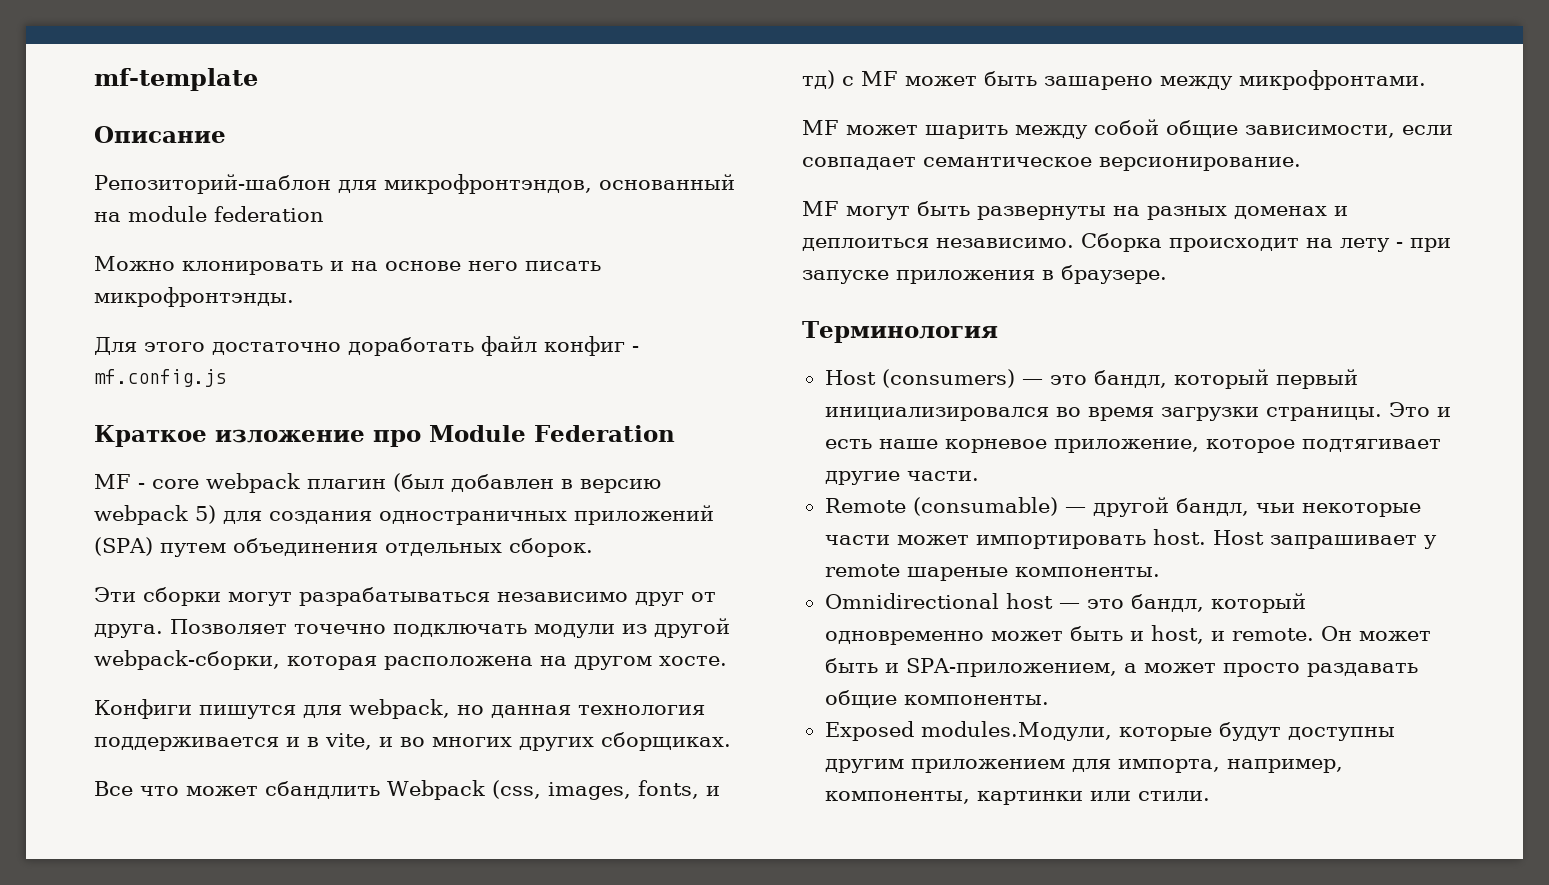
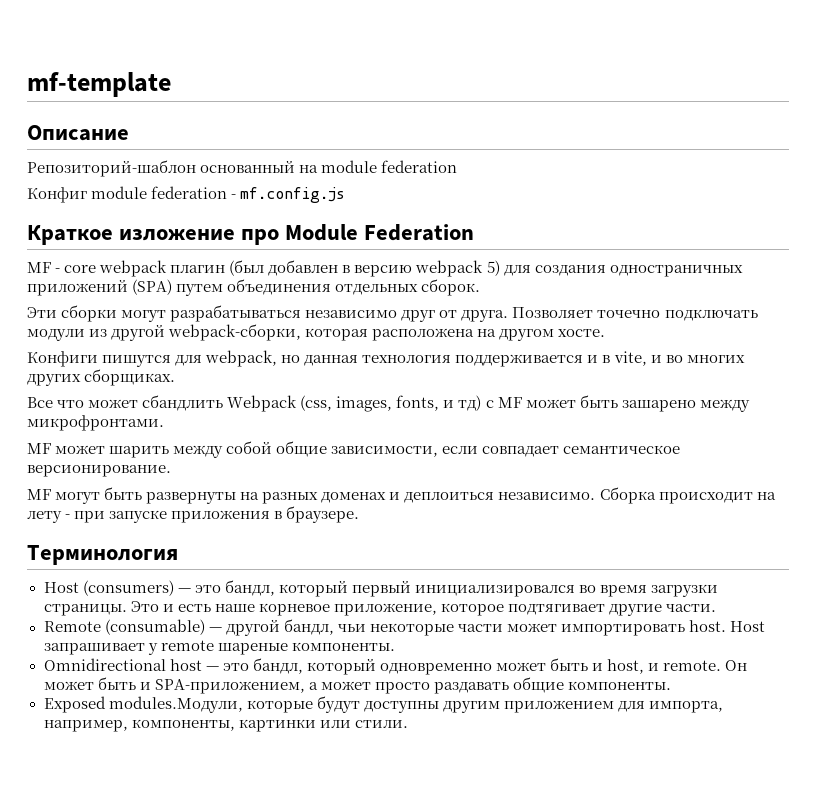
- Репозиторий-шаблон для микрофронтэндов, основанный на module federation
+ Репозиторий-шаблон основанный на module federation
- Можно клонировать и на основе него писать микрофронтэнды.
- Для этого достаточно доработать файл конфиг - mf.config.js
+ Конфиг module federation - mf.config.js

